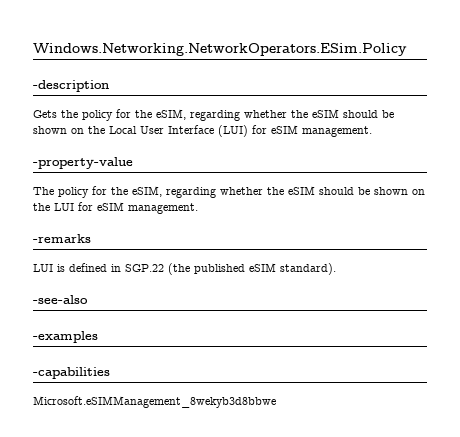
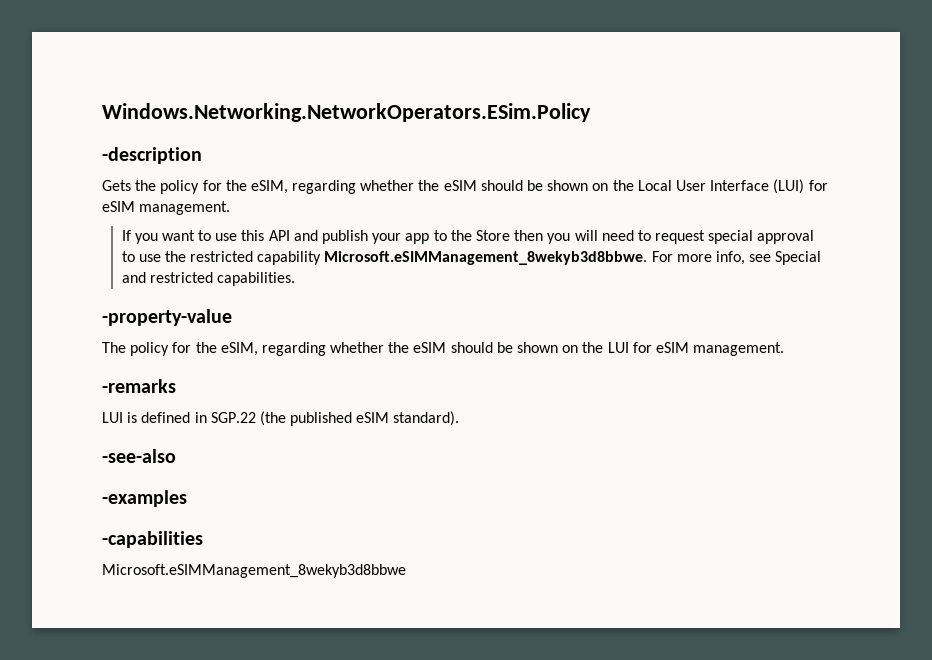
+ If you want to use this API and publish your app to the Store then you will need to request special approval to use the restricted capability Microsoft.eSIMManagement_8wekyb3d8bbwe. For more info, see Special and restricted capabilities.

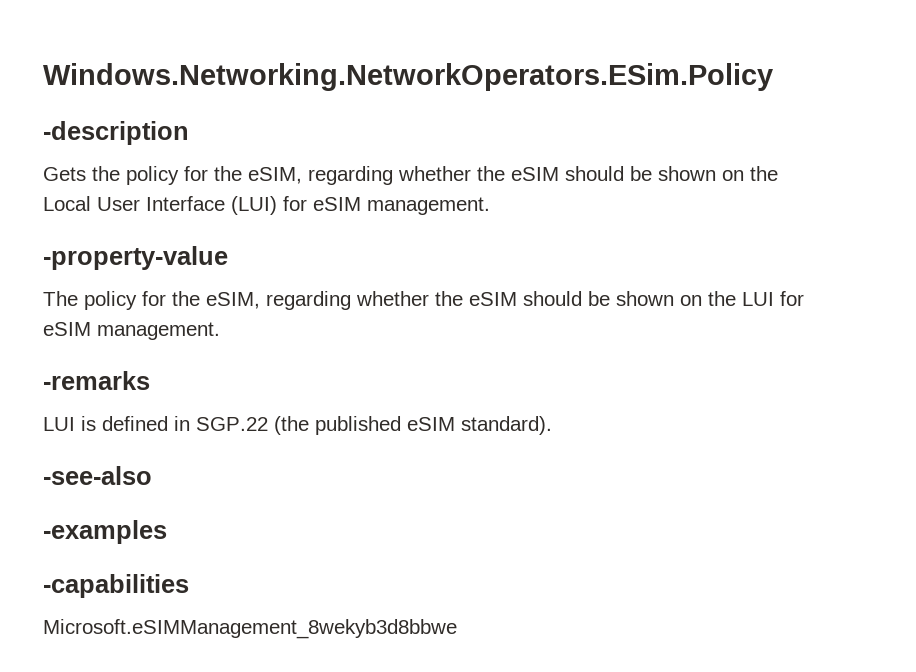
- If you want to use this API and publish your app to the Store then you will need to request special approval to use the restricted capability Microsoft.eSIMManagement_8wekyb3d8bbwe. For more info, see Special and restricted capabilities.

